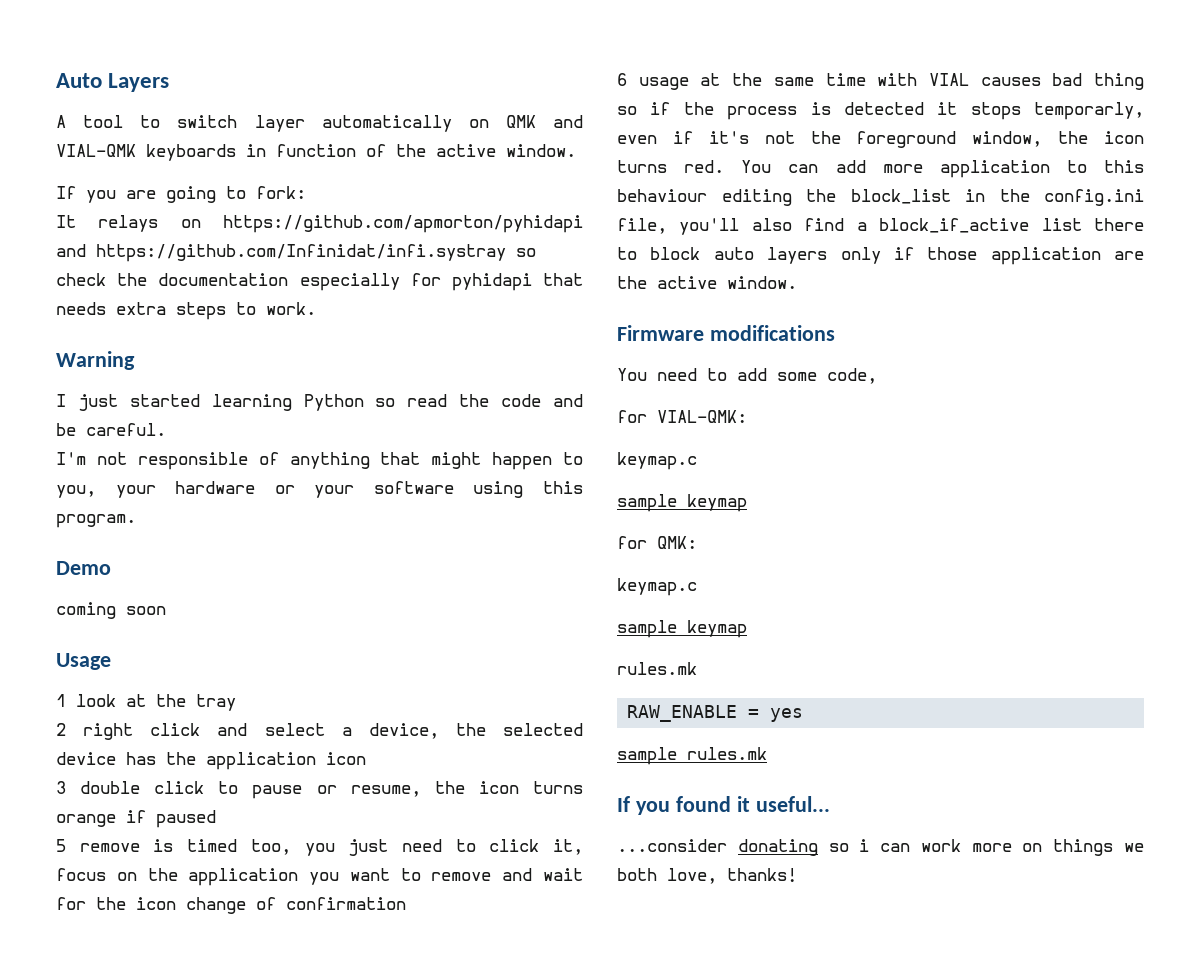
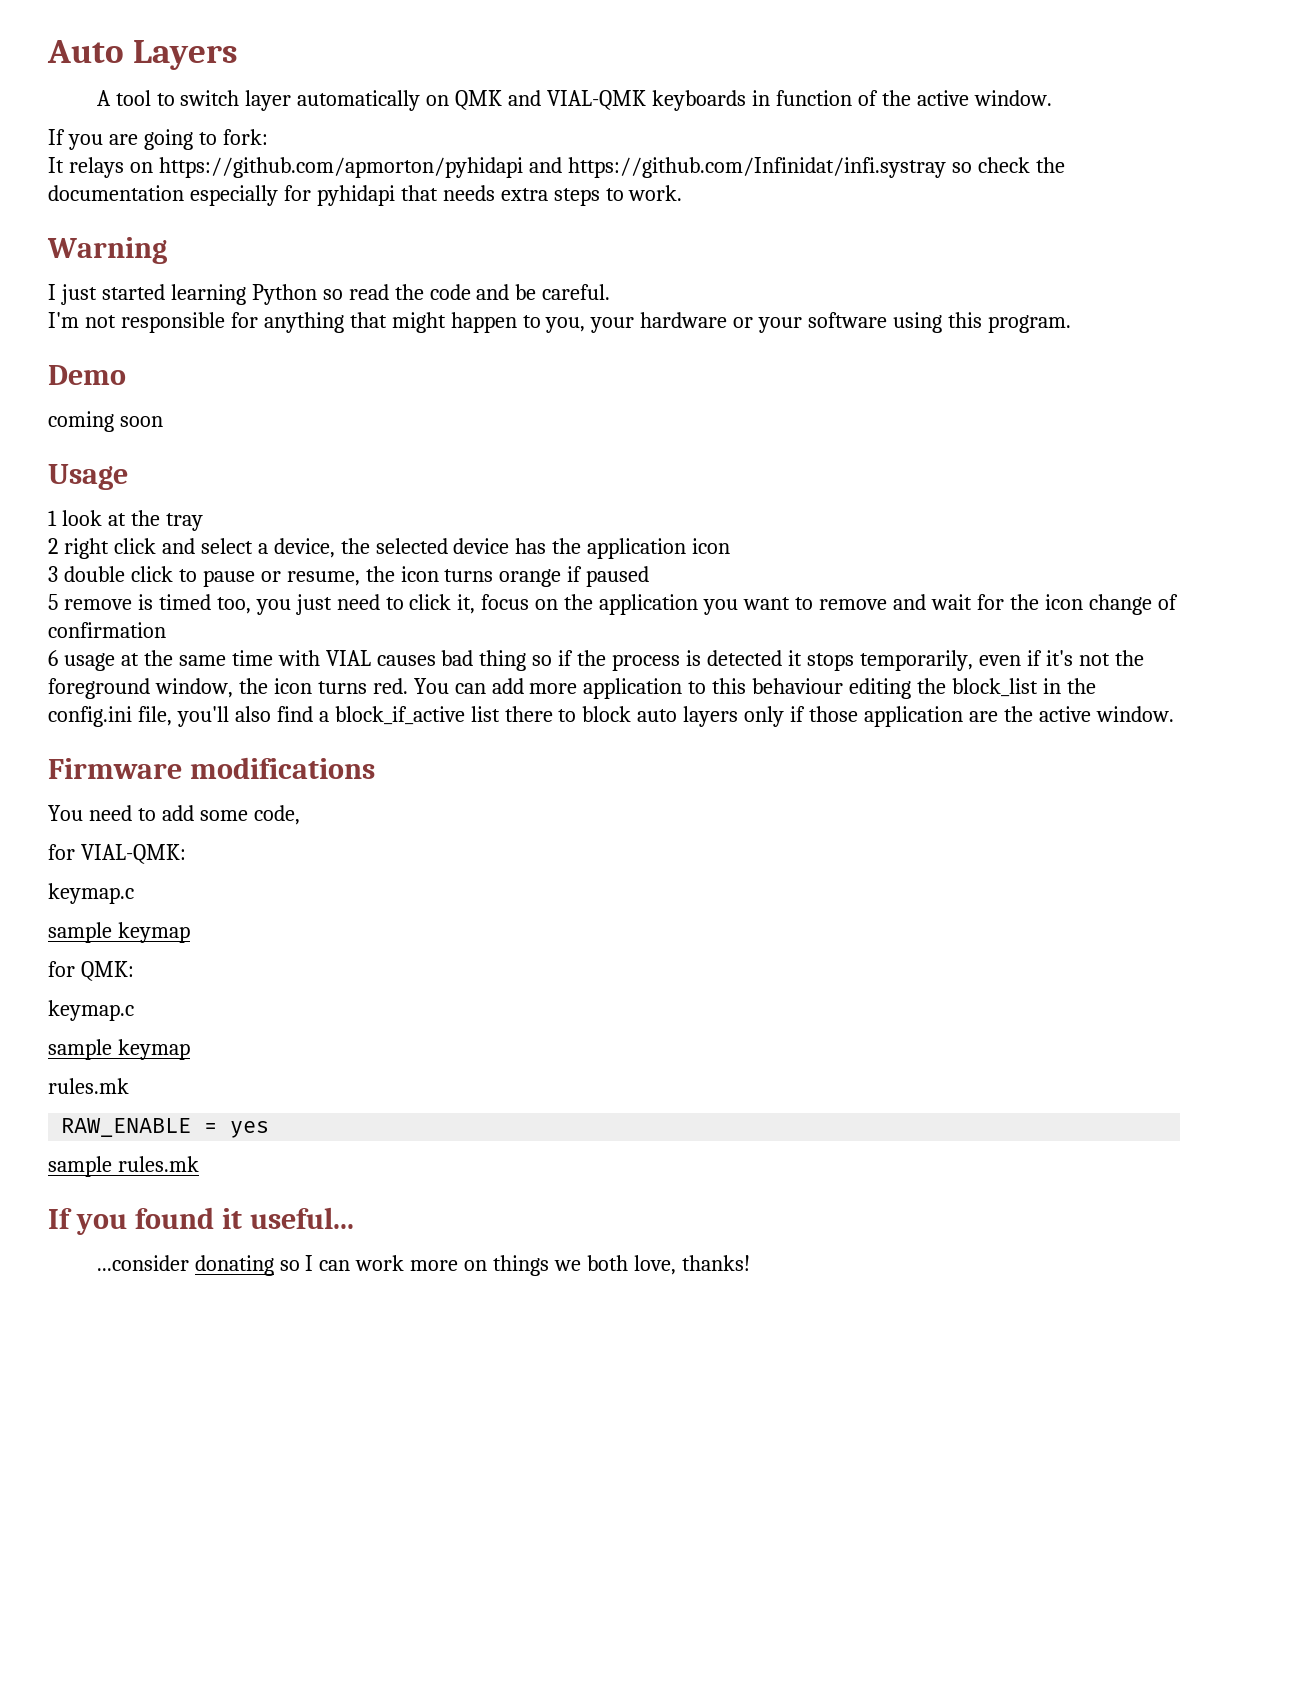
- I'm not responsible of anything that might happen to you, your hardware or your software using this program.
+ I'm not responsible for anything that might happen to you, your hardware or your software using this program.
- 6 usage at the same time with VIAL causes bad thing so if the process is detected it stops temporarly, even if it's not the foreground window, the icon turns red.
+ 6 usage at the same time with VIAL causes bad thing so if the process is detected it stops temporarily, even if it's not the foreground window, the icon turns red.
- ...consider donating so i can work more on things we both love, thanks!
+ ...consider donating so I can work more on things we both love, thanks!

